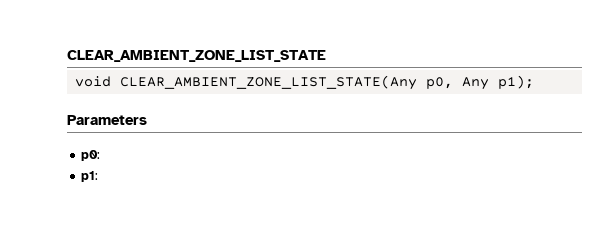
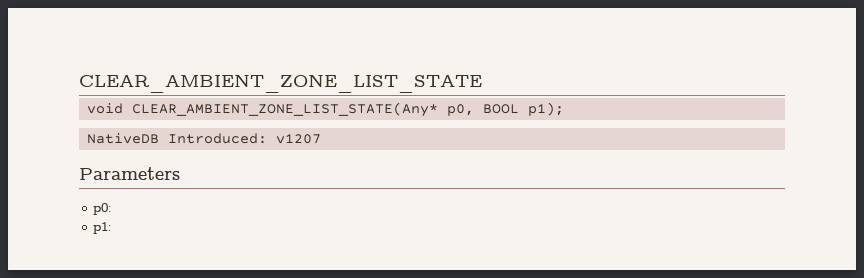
- void CLEAR_AMBIENT_ZONE_LIST_STATE(Any p0, Any p1);
+ void CLEAR_AMBIENT_ZONE_LIST_STATE(Any* p0, BOOL p1);
+ NativeDB Introduced: v1207

